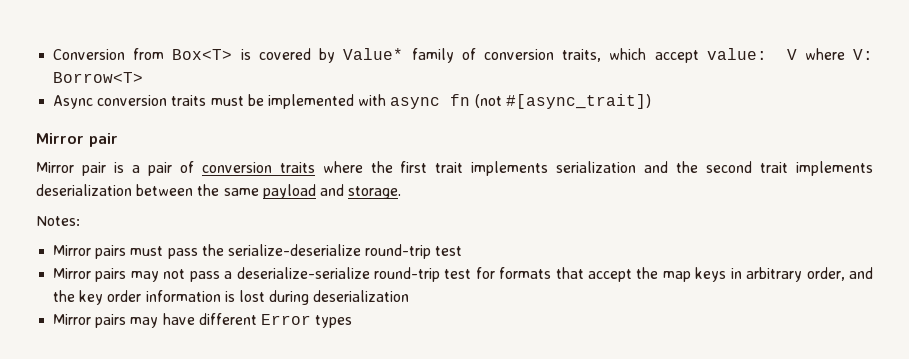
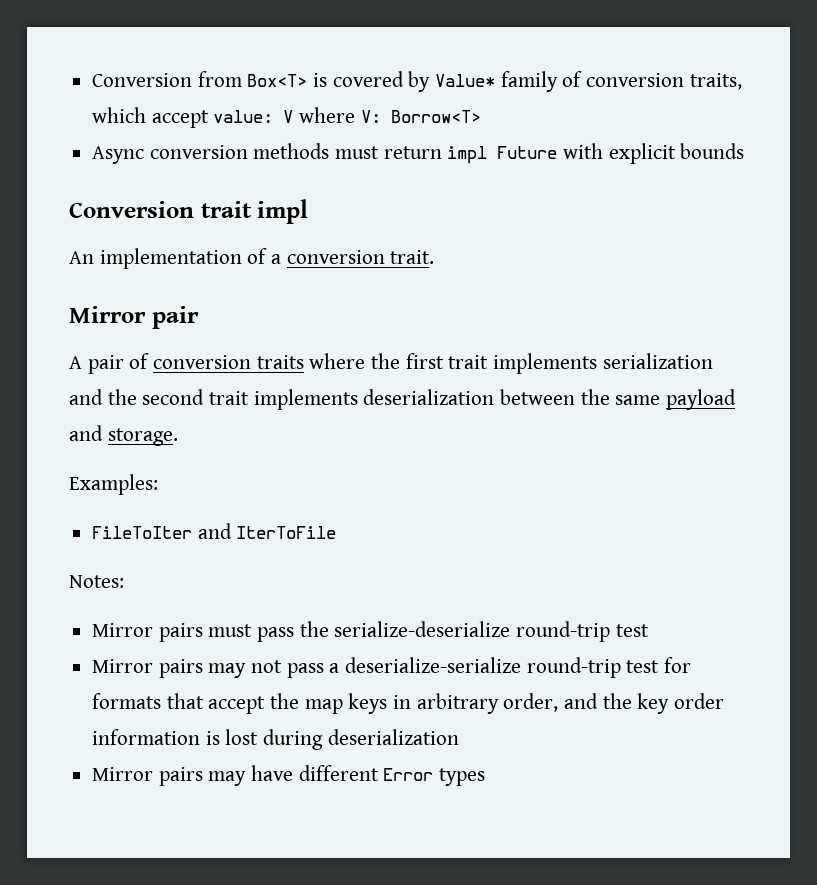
- Async conversion traits must be implemented with async fn (not #[async_trait])
+ Async conversion methods must return impl Future with explicit bounds
+ Conversion trait impl
+ An implementation of a conversion trait.
  Mirror pair
- Mirror pair is a pair of conversion traits where the first trait implements serialization and the second trait implements deserialization between the same payload and storage.
+ A pair of conversion traits where the first trait implements serialization and the second trait implements deserialization between the same payload and storage.
+ Examples:
+ FileToIter and IterToFile

